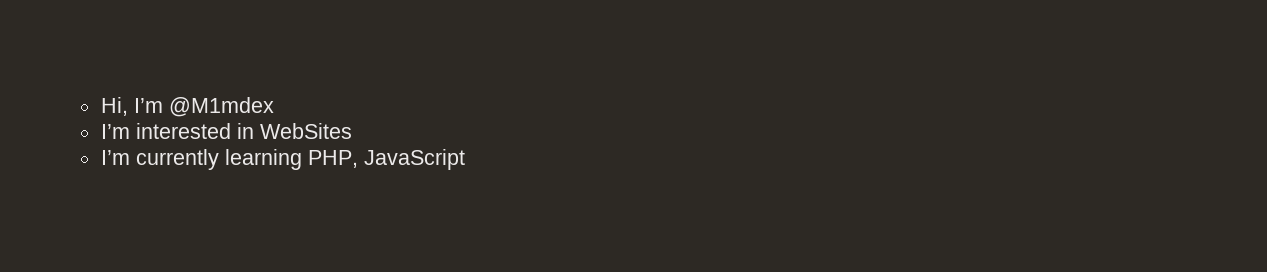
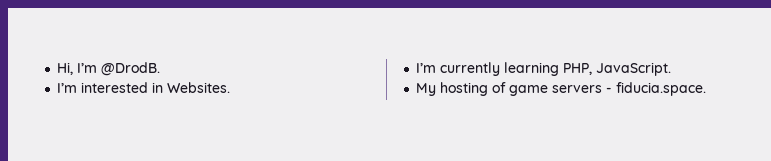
- Hi, I’m @M1mdex
+ Hi, I’m @DrodB.
- I’m interested in WebSites
+ I’m interested in Websites.
- I’m currently learning PHP, JavaScript
+ I’m currently learning PHP, JavaScript.
+ My hosting of game servers - fiducia.space.

